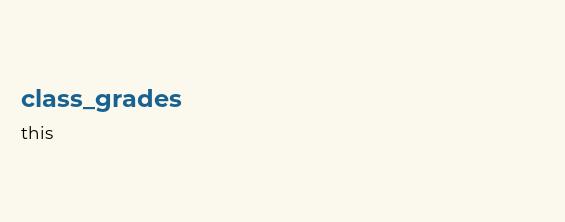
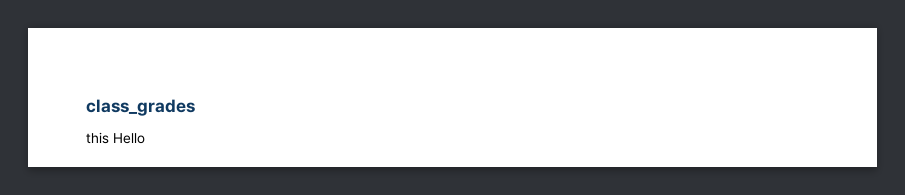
- this
+ this Hello

